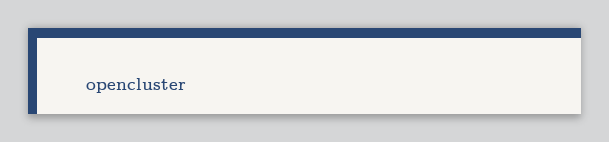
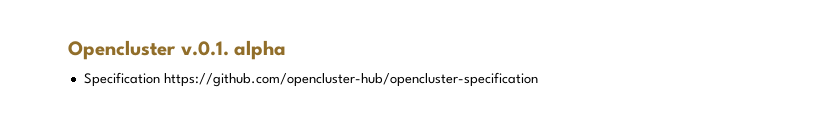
- opencluster
+ Opencluster v.0.1. alpha
+ Specification https://github.com/opencluster-hub/opencluster-specification

